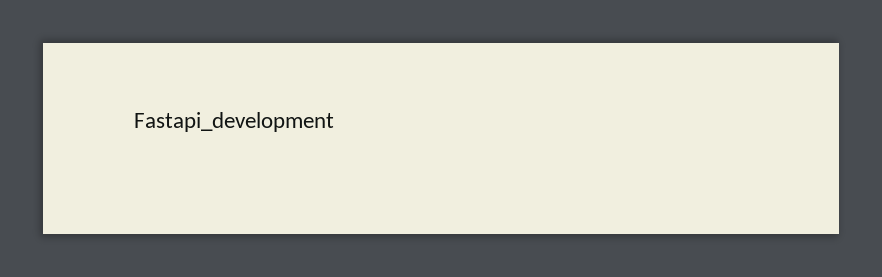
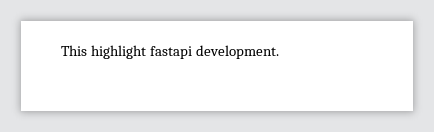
- Fastapi_development
+ This highlight fastapi development.

